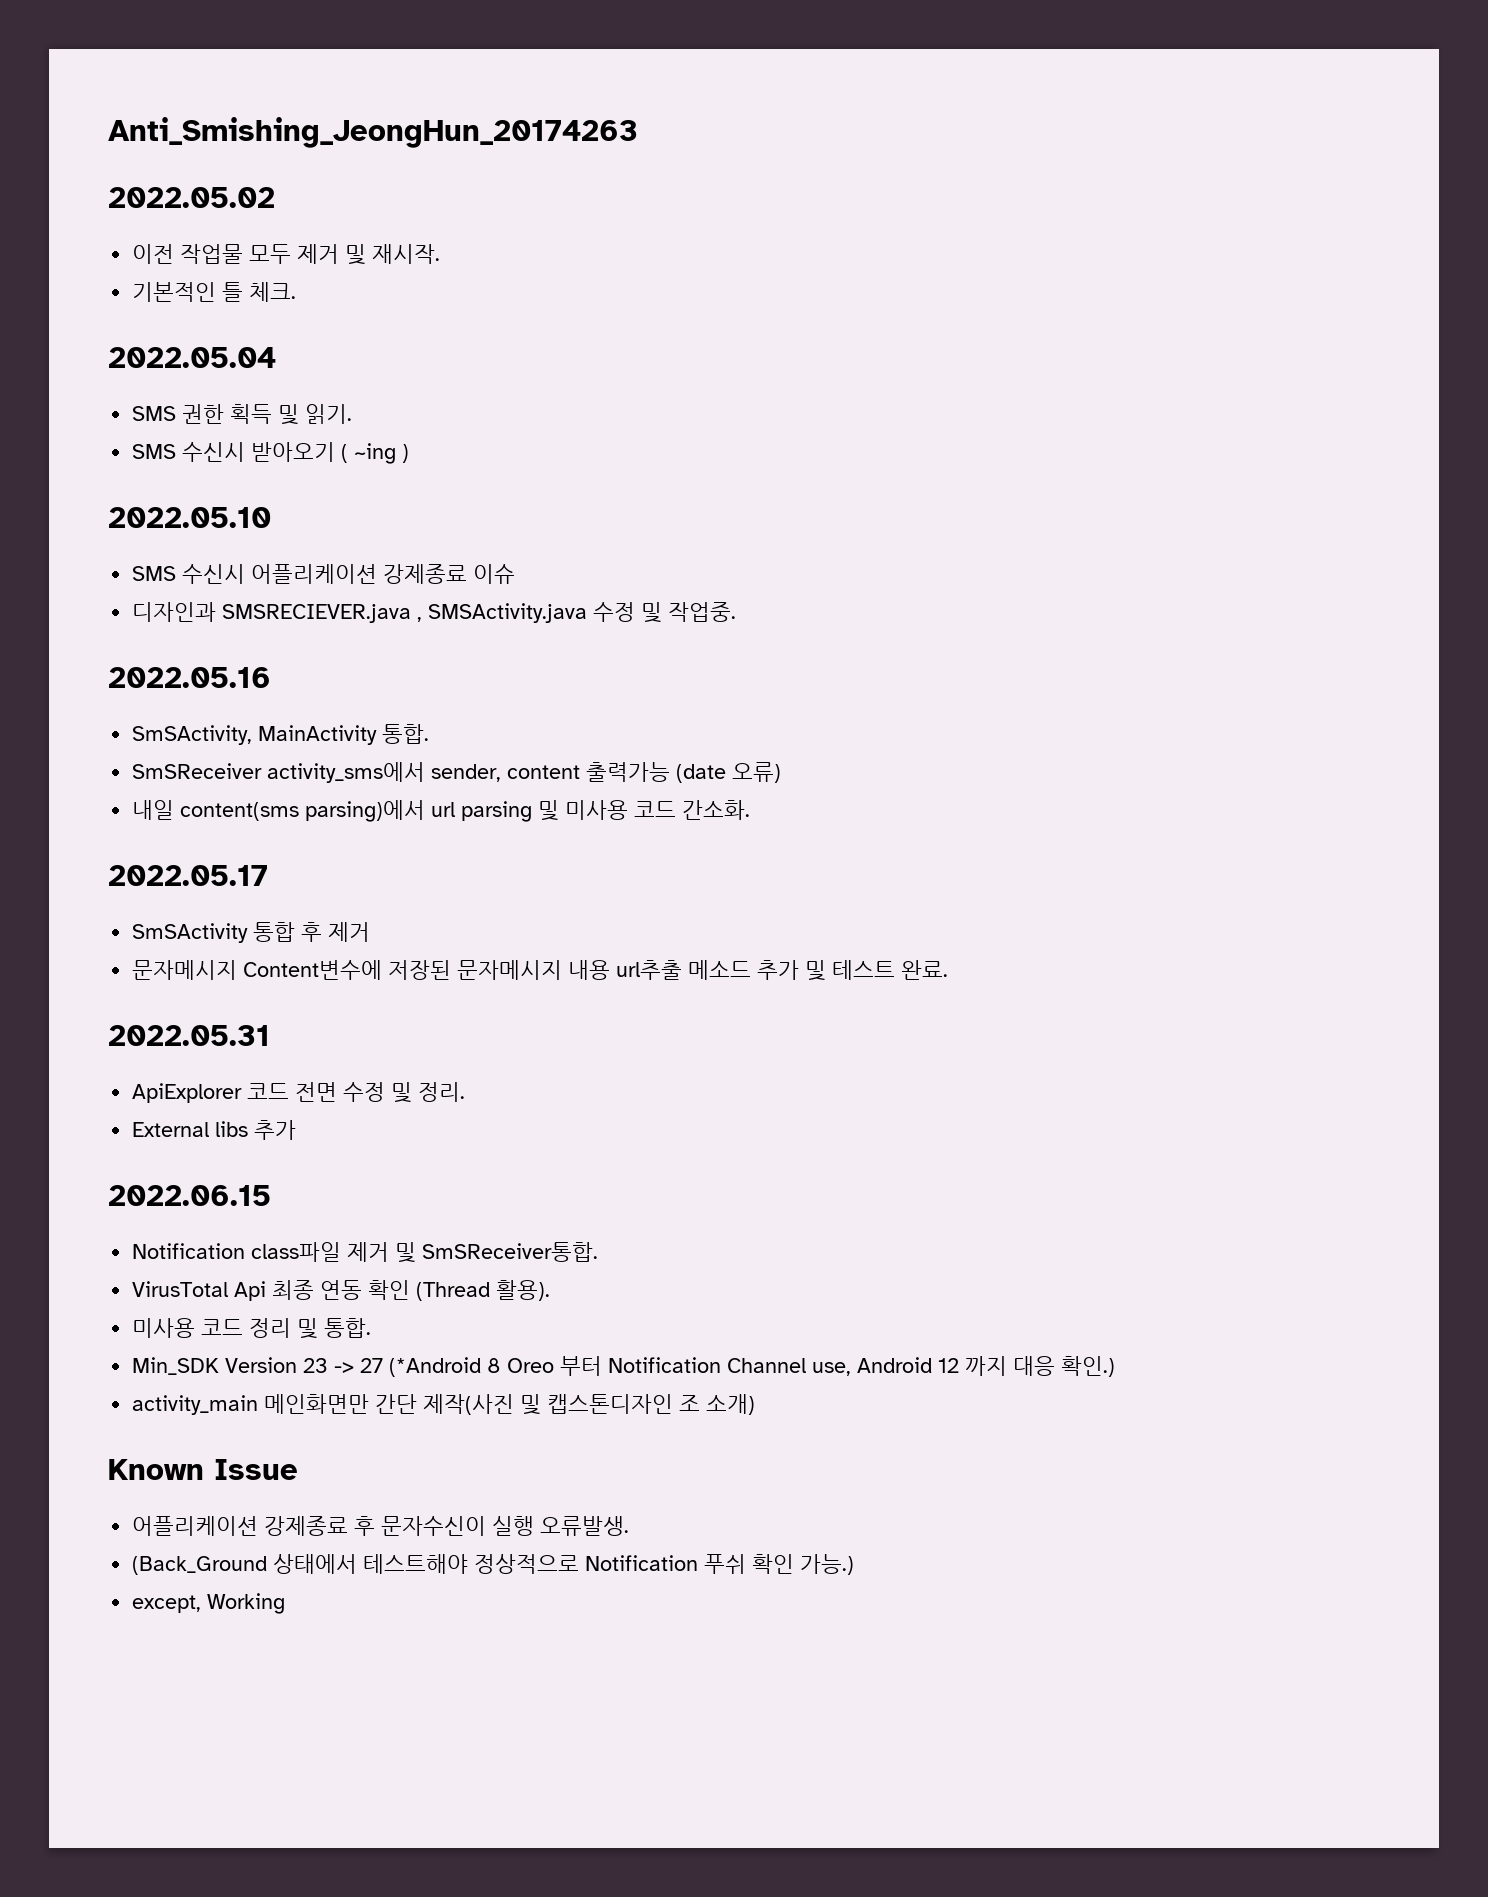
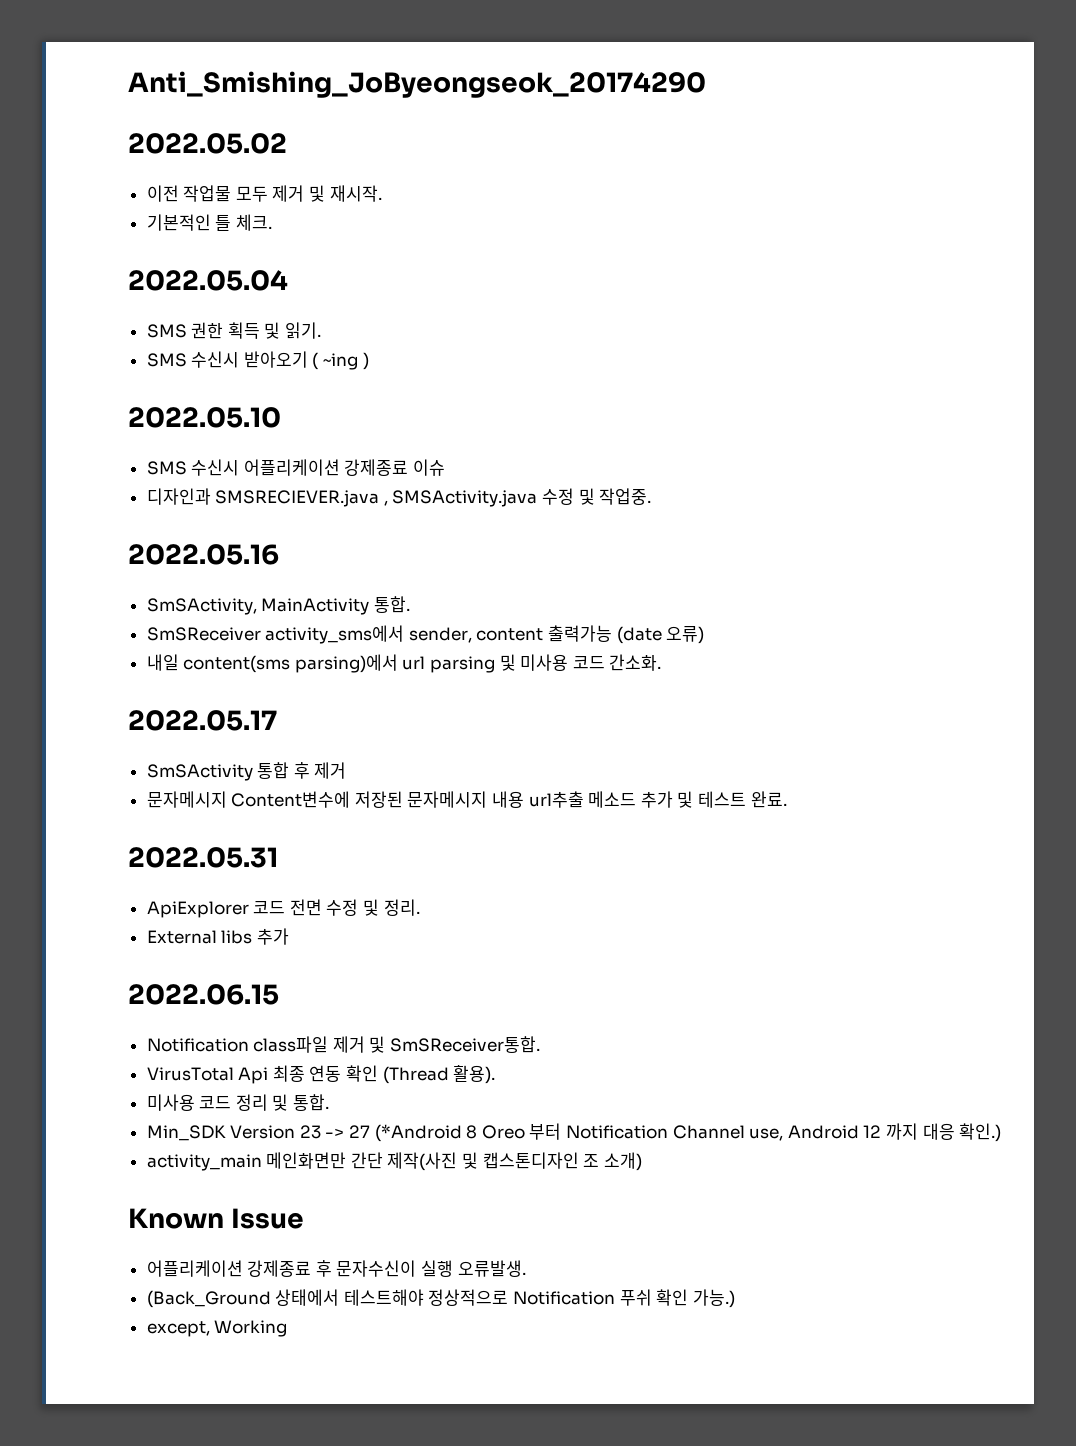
- Anti_Smishing_JeongHun_20174263
+ Anti_Smishing_JoByeongseok_20174290

